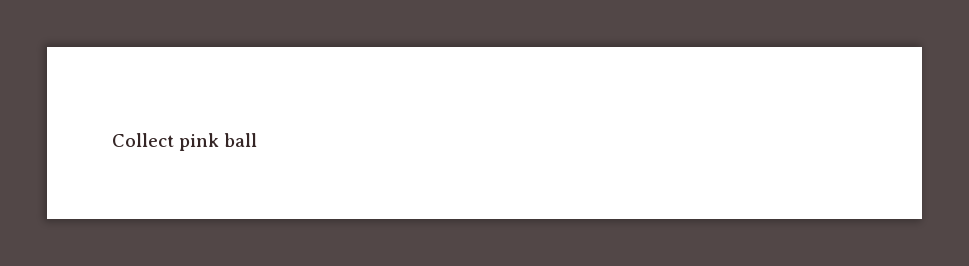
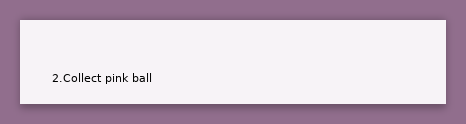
- Collect pink ball
+ 2.Collect pink ball

